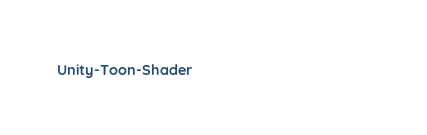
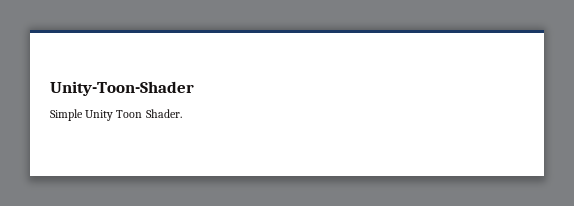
+ Simple Unity Toon Shader.

